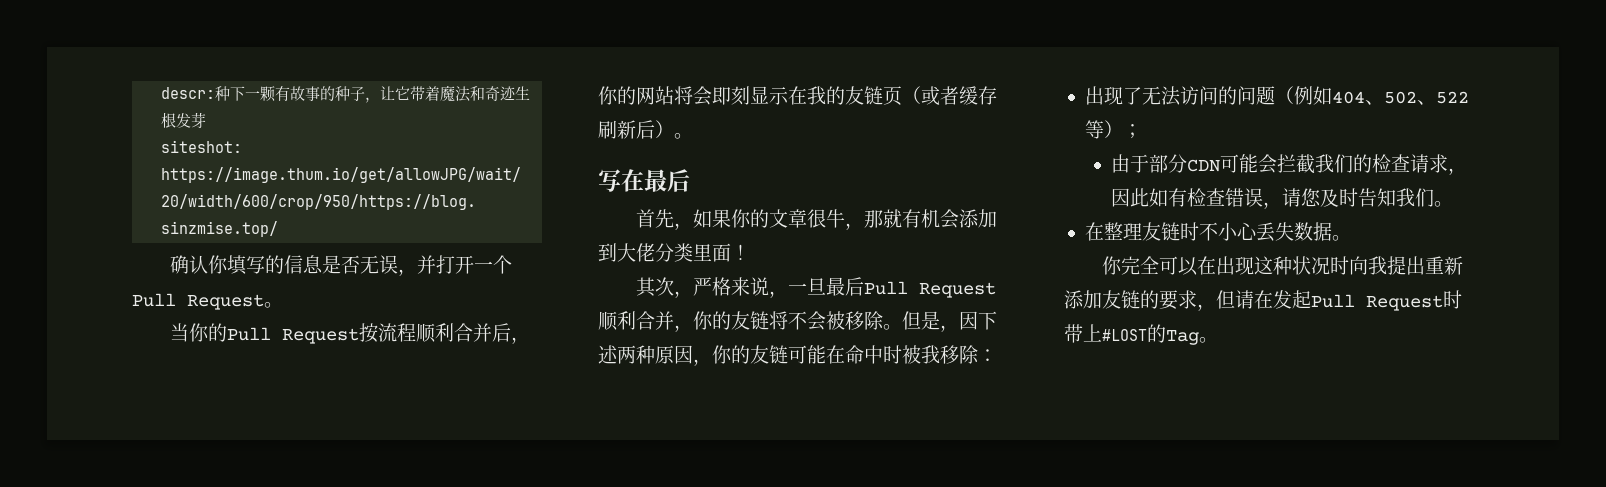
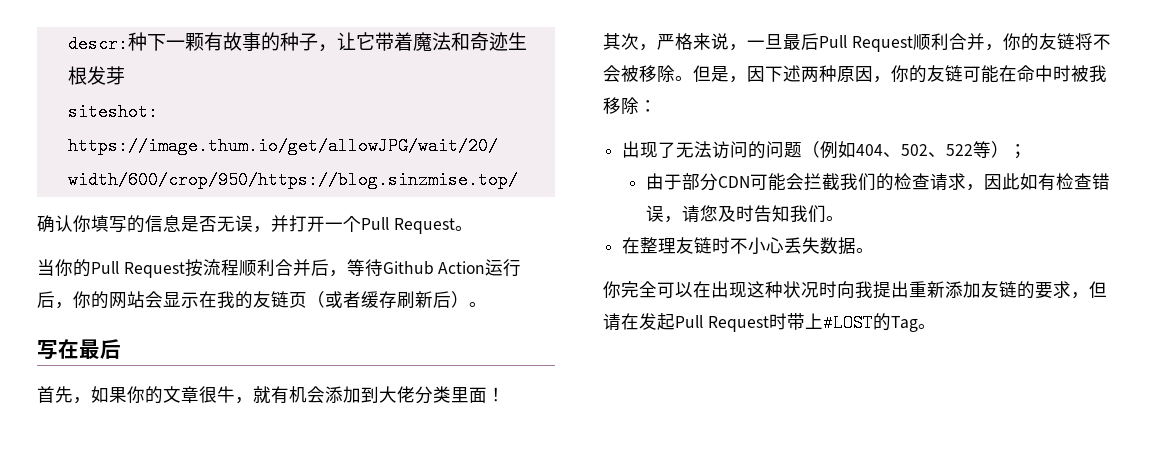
- 当你的Pull Request按流程顺利合并后，你的网站将会即刻显示在我的友链页（或者缓存刷新后）。
+ 当你的Pull Request按流程顺利合并后，等待Github Action运行后，你的网站会显示在我的友链页（或者缓存刷新后）。
- 首先，如果你的文章很牛，那就有机会添加到大佬分类里面！
+ 首先，如果你的文章很牛，就有机会添加到大佬分类里面！

